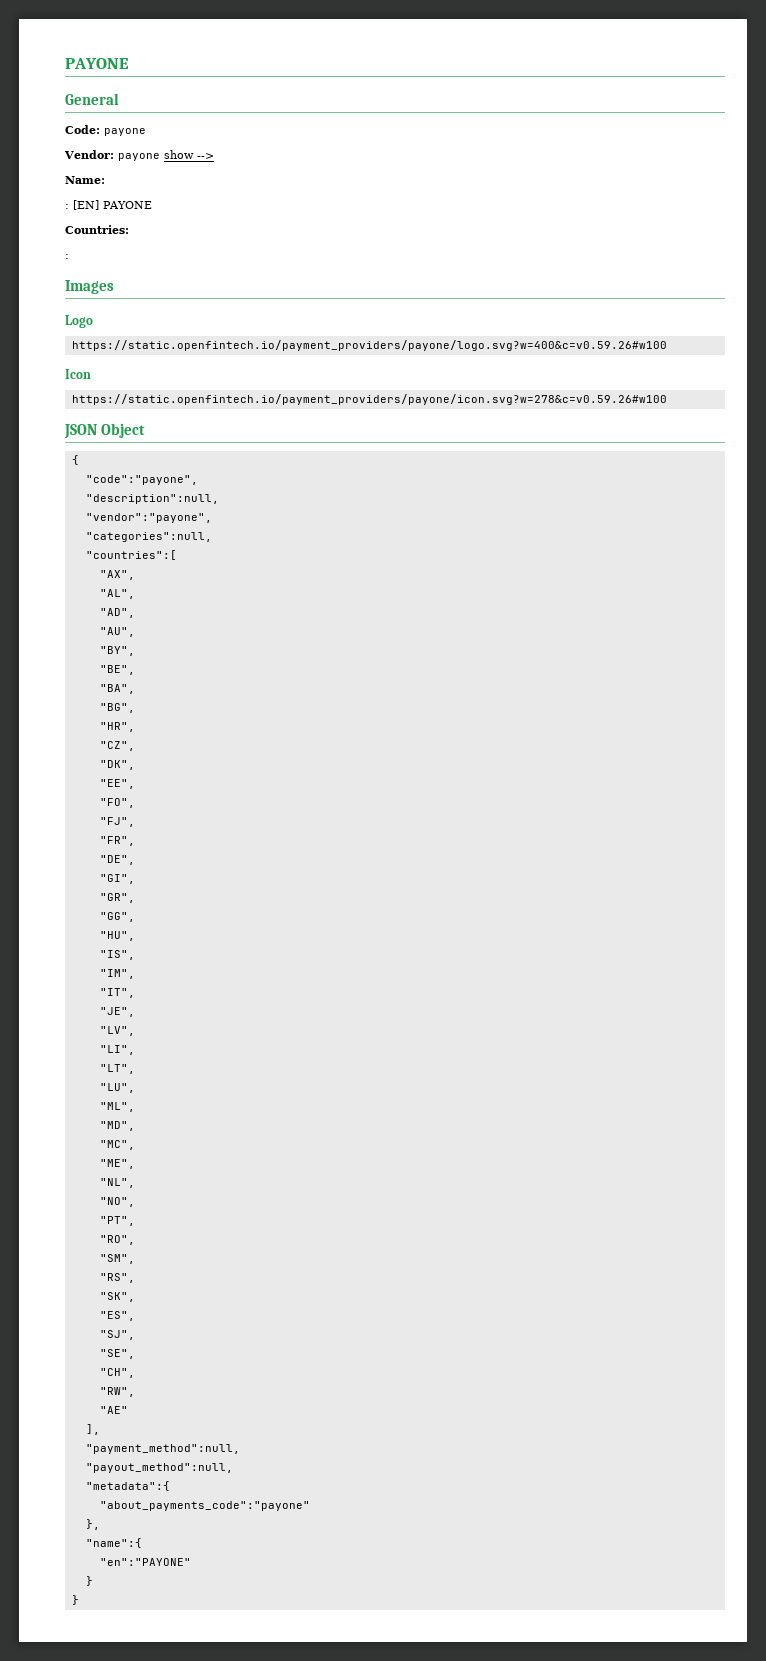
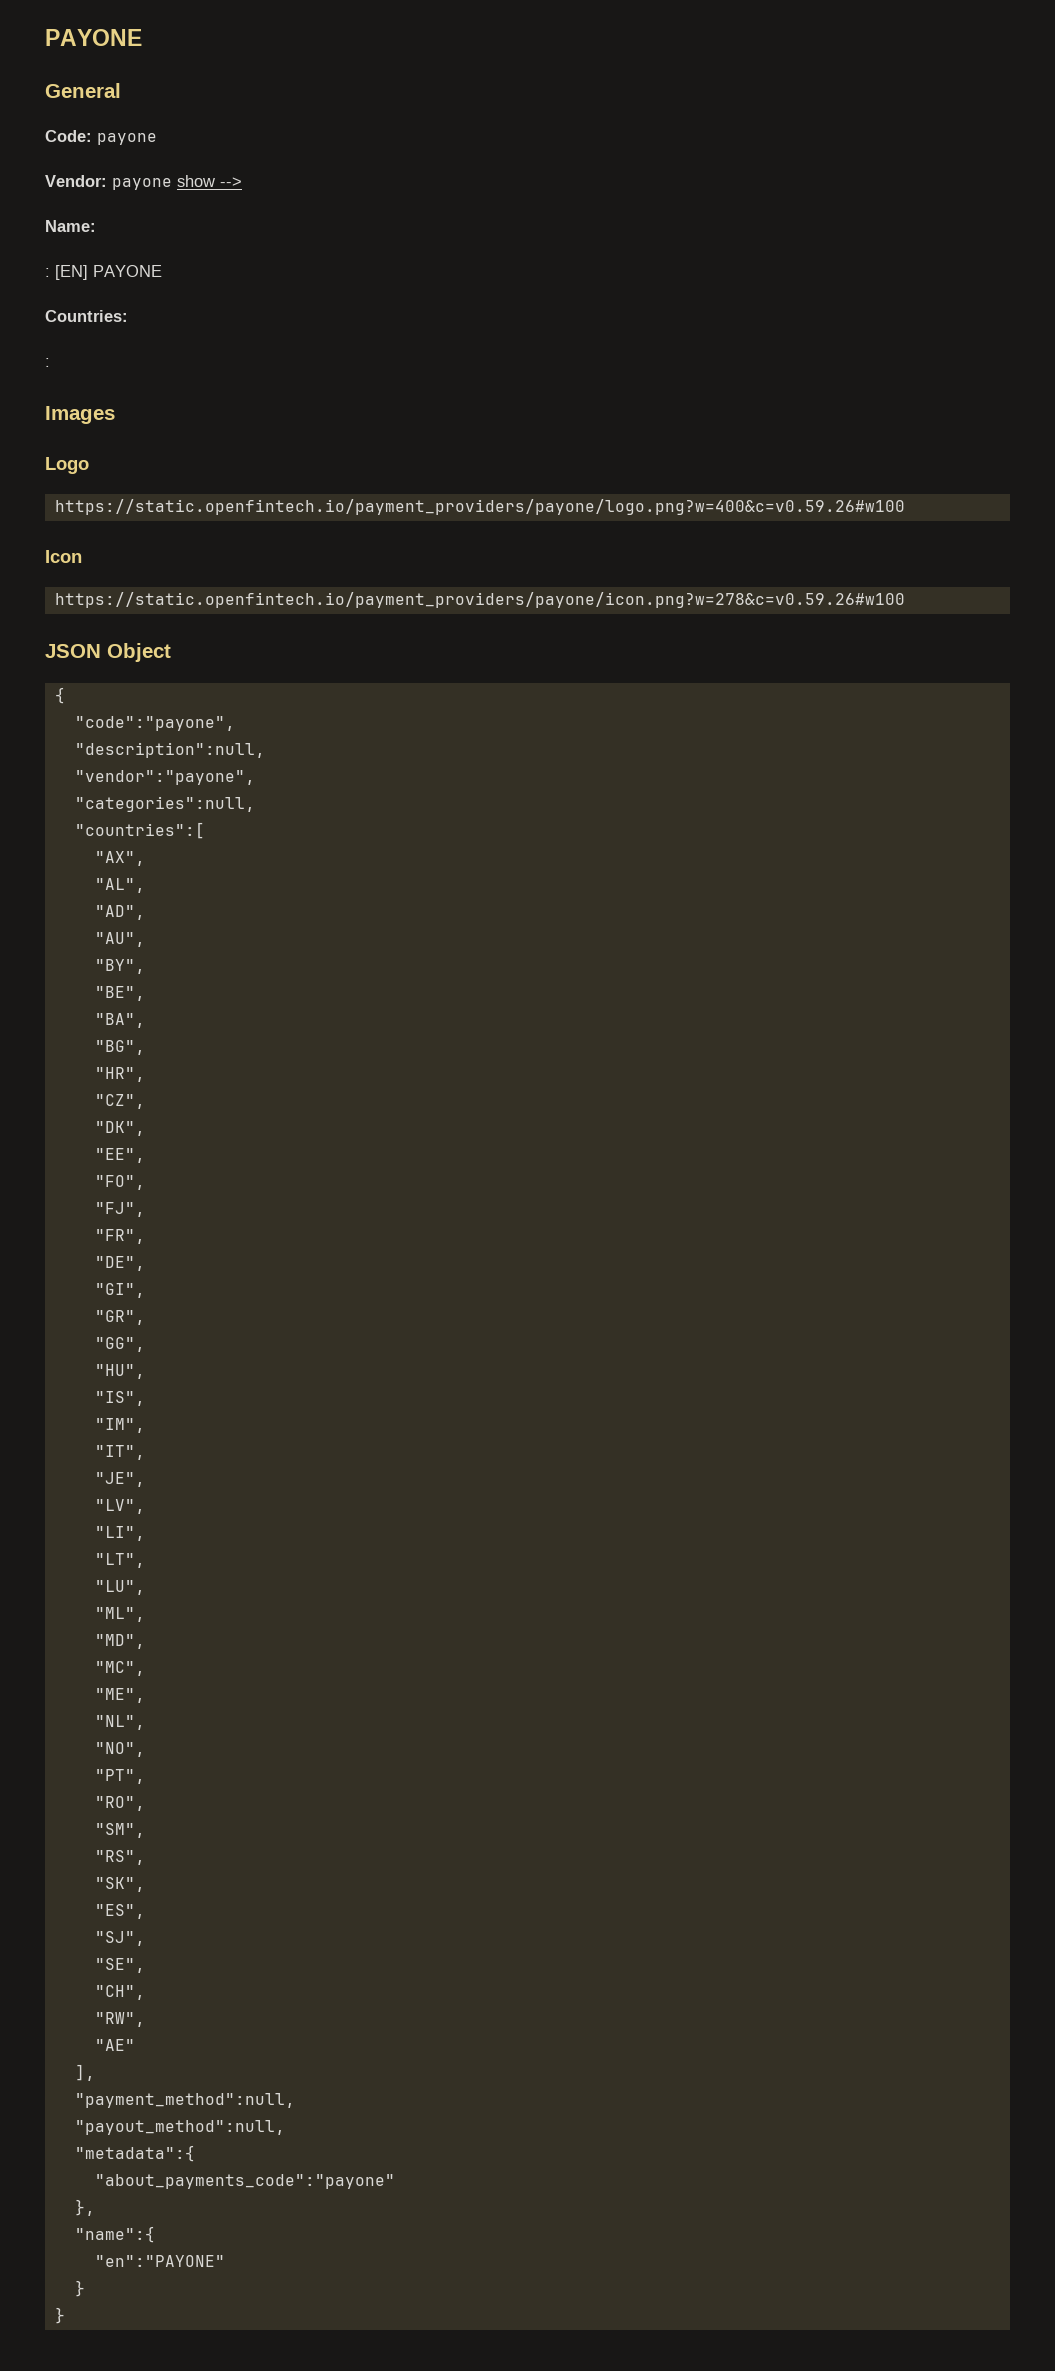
- https://static.openfintech.io/payment_providers/payone/logo.svg?w=400&c=v0.59.26#w100
+ https://static.openfintech.io/payment_providers/payone/logo.png?w=400&c=v0.59.26#w100
- https://static.openfintech.io/payment_providers/payone/icon.svg?w=278&c=v0.59.26#w100
+ https://static.openfintech.io/payment_providers/payone/icon.png?w=278&c=v0.59.26#w100

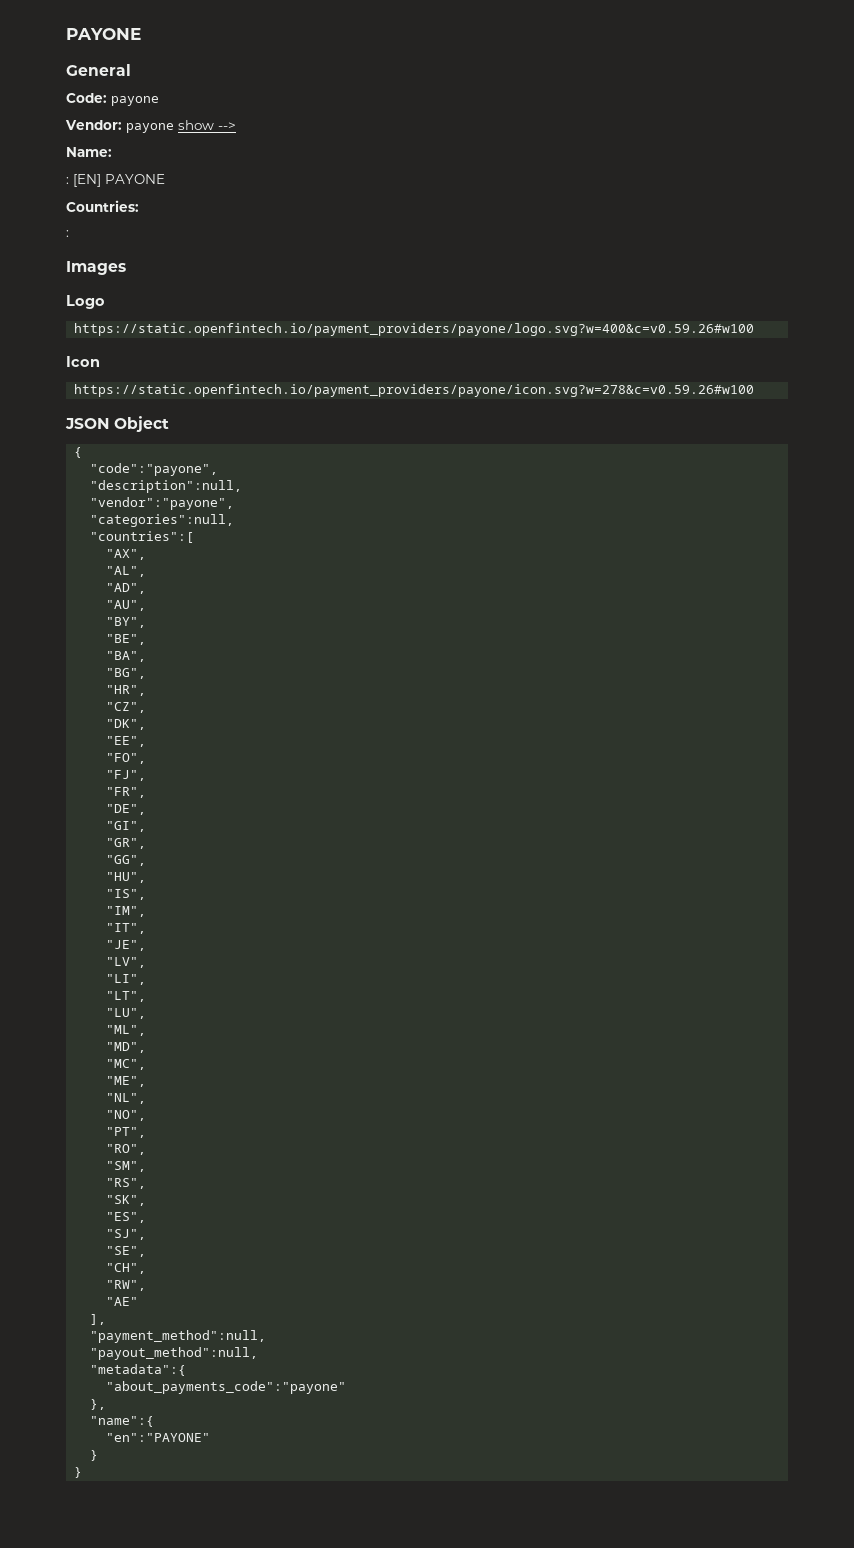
- https://static.openfintech.io/payment_providers/payone/logo.png?w=400&c=v0.59.26#w100
+ https://static.openfintech.io/payment_providers/payone/logo.svg?w=400&c=v0.59.26#w100
- https://static.openfintech.io/payment_providers/payone/icon.png?w=278&c=v0.59.26#w100
+ https://static.openfintech.io/payment_providers/payone/icon.svg?w=278&c=v0.59.26#w100

